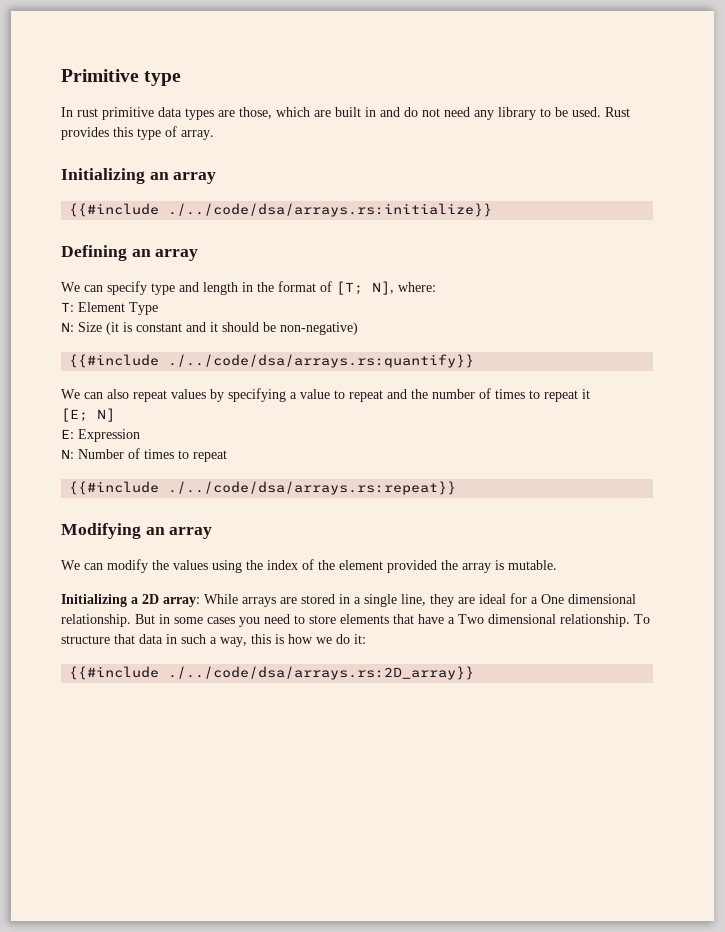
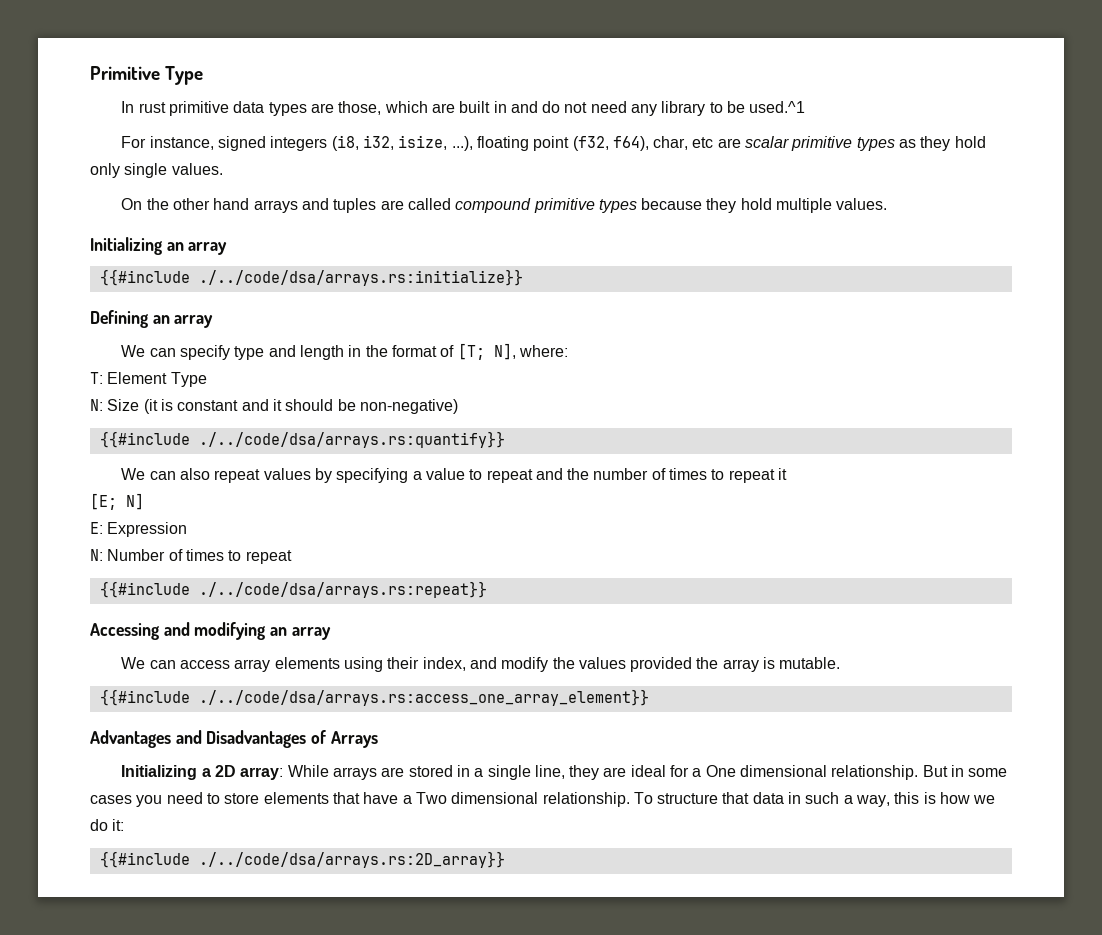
- Primitive type
+ Primitive Type
- In rust primitive data types are those, which are built in and do not need any library to be used. Rust provides this type of array.
+ In rust primitive data types are those, which are built in and do not need any library to be used.^1
+ For instance, signed integers (i8, i32, isize, ...), floating point (f32, f64), char, etc are scalar primitive types as they hold only single values.
+ On the other hand arrays and tuples are called compound primitive types because they hold multiple values.
- Modifying an array
- We can modify the values using the index of the element provided the array is mutable.
+ Accessing and modifying an array
+ We can access array elements using their index, and modify the values provided the array is mutable.
+ {{#include ./../code/dsa/arrays.rs:access_one_array_element}}
+ Advantages and Disadvantages of Arrays

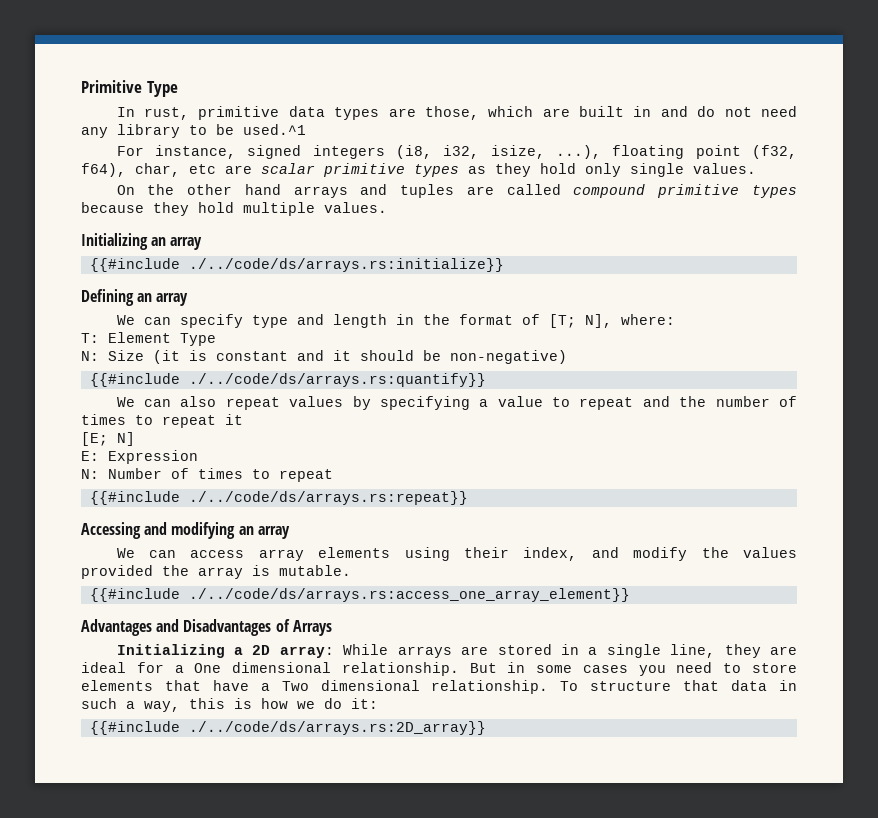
- In rust primitive data types are those, which are built in and do not need any library to be used.^1
+ In rust, primitive data types are those, which are built in and do not need any library to be used.^1
- {{#include ./../code/dsa/arrays.rs:initialize}}
+ {{#include ./../code/ds/arrays.rs:initialize}}
- {{#include ./../code/dsa/arrays.rs:quantify}}
+ {{#include ./../code/ds/arrays.rs:quantify}}
- {{#include ./../code/dsa/arrays.rs:repeat}}
+ {{#include ./../code/ds/arrays.rs:repeat}}
- {{#include ./../code/dsa/arrays.rs:access_one_array_element}}
+ {{#include ./../code/ds/arrays.rs:access_one_array_element}}
- {{#include ./../code/dsa/arrays.rs:2D_array}}
+ {{#include ./../code/ds/arrays.rs:2D_array}}

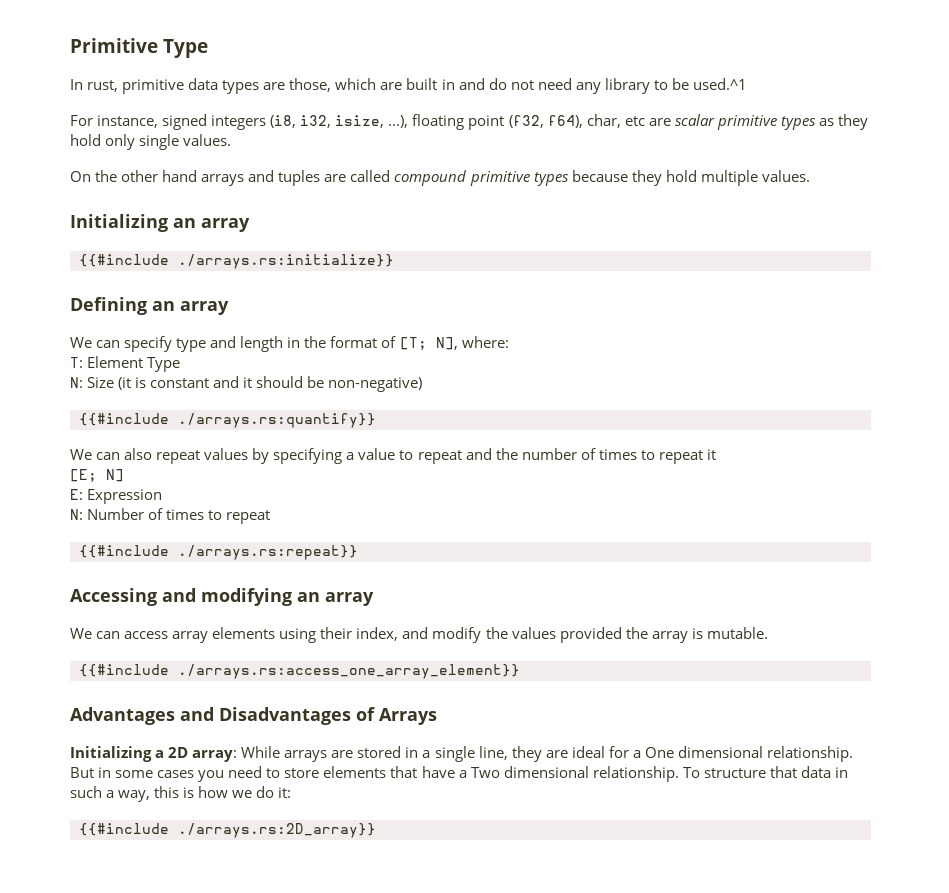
- {{#include ./../code/ds/arrays.rs:initialize}}
+ {{#include ./arrays.rs:initialize}}
- {{#include ./../code/ds/arrays.rs:quantify}}
+ {{#include ./arrays.rs:quantify}}
- {{#include ./../code/ds/arrays.rs:repeat}}
+ {{#include ./arrays.rs:repeat}}
- {{#include ./../code/ds/arrays.rs:access_one_array_element}}
+ {{#include ./arrays.rs:access_one_array_element}}
- {{#include ./../code/ds/arrays.rs:2D_array}}
+ {{#include ./arrays.rs:2D_array}}

